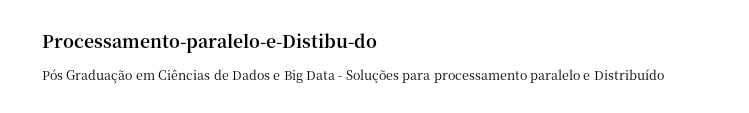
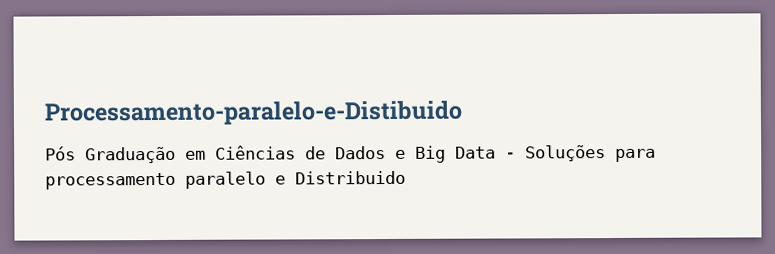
- Processamento-paralelo-e-Distibu-do
+ Processamento-paralelo-e-Distibuido
- Pós Graduação em Ciências de Dados e Big Data - Soluções para processamento paralelo e Distribuído
+ Pós Graduação em Ciências de Dados e Big Data - Soluções para processamento paralelo e Distribuido

